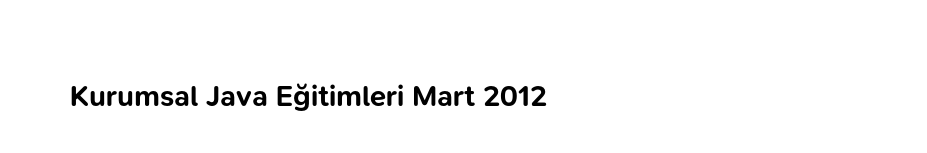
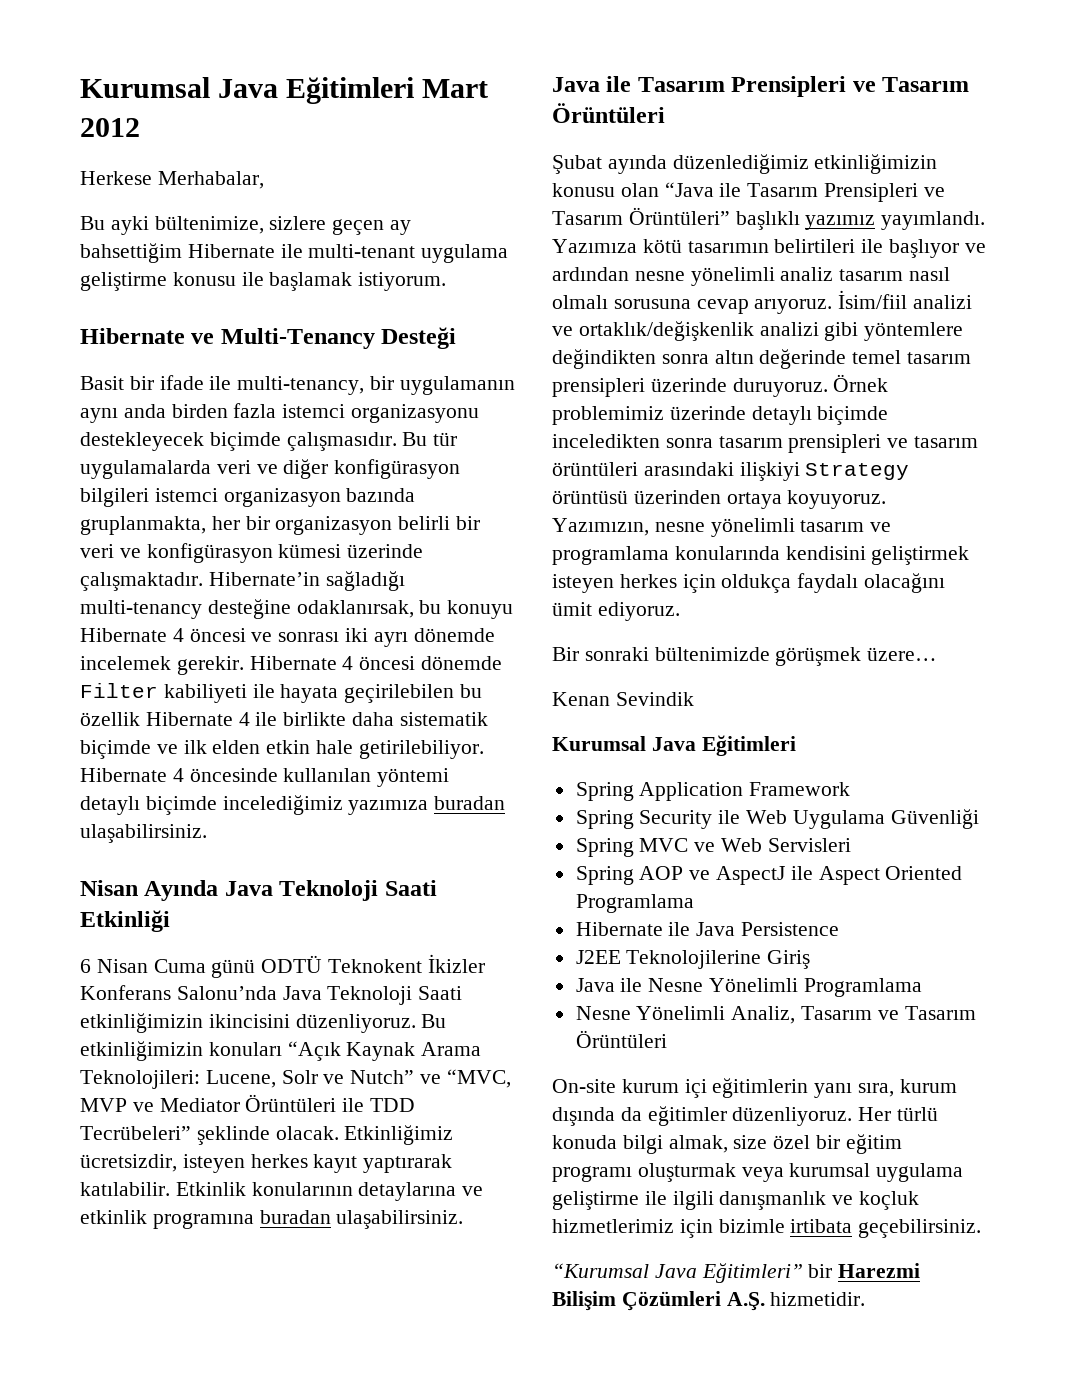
+ Herkese Merhabalar,
+ Bu ayki bültenimize, sizlere geçen ay bahsettiğim Hibernate ile multi-tenant uygulama geliştirme konusu ile başlamak istiyorum.
+ Hibernate ve Multi-Tenancy Desteği
+ Basit bir ifade ile multi-tenancy, bir uygulamanın aynı anda birden fazla istemci organizasyonu destekleyecek biçimde çalışmasıdır. Bu tür uygulamalarda veri ve diğer konfigürasyon bilgileri istemci organizasyon bazında gruplanmakta, her bir organizasyon belirli bir veri ve konfigürasyon kümesi üzerinde çalışmaktadır. Hibernate’in sağladığı multi-tenancy desteğine odaklanırsak, bu konuyu Hibernate 4 öncesi ve sonrası iki ayrı dönemde incelemek gerekir. Hibernate 4 öncesi dönemde Filter kabiliyeti ile hayata geçirilebilen bu özellik Hibernate 4 ile birlikte daha sistematik biçimde ve ilk elden etkin hale getirilebiliyor. Hibernate 4 öncesinde kullanılan yöntemi detaylı biçimde incelediğimiz yazımıza buradan ulaşabilirsiniz.
+ Nisan Ayında Java Teknoloji Saati Etkinliği
+ 6 Nisan Cuma günü ODTÜ Teknokent İkizler Konferans Salonu’nda Java Teknoloji Saati etkinliğimizin ikincisini düzenliyoruz. Bu etkinliğimizin konuları “Açık Kaynak Arama Teknolojileri: Lucene, Solr ve Nutch” ve “MVC, MVP ve Mediator Örüntüleri ile TDD Tecrübeleri” şeklinde olacak. Etkinliğimiz ücretsizdir, isteyen herkes kayıt yaptırarak katılabilir. Etkinlik konularının detaylarına ve etkinlik programına buradan ulaşabilirsiniz.
+ Java ile Tasarım Prensipleri ve Tasarım Örüntüleri
+ Şubat ayında düzenlediğimiz etkinliğimizin konusu olan “Java ile Tasarım Prensipleri ve Tasarım Örüntüleri” başlıklı yazımız yayımlandı. Yazımıza kötü tasarımın belirtileri ile başlıyor ve ardından nesne yönelimli analiz tasarım nasıl olmalı sorusuna cevap arıyoruz. İsim/fiil analizi ve ortaklık/değişkenlik analizi gibi yöntemlere değindikten sonra altın değerinde temel tasarım prensipleri üzerinde duruyoruz. Örnek problemimiz üzerinde detaylı biçimde inceledikten sonra tasarım prensipleri ve tasarım örüntüleri arasındaki ilişkiyi Strategy örüntüsü üzerinden ortaya koyuyoruz. Yazımızın, nesne yönelimli tasarım ve programlama konularında kendisini geliştirmek isteyen herkes için oldukça faydalı olacağını ümit ediyoruz.
+ Bir sonraki bültenimizde görüşmek üzere…
+ Kenan Sevindik
+ Kurumsal Java Eğitimleri
+ Spring Application Framework
+ Spring Security ile Web Uygulama Güvenliği
+ Spring MVC ve Web Servisleri
+ Spring AOP ve AspectJ ile Aspect Oriented Programlama
+ Hibernate ile Java Persistence
+ J2EE Teknolojilerine Giriş
+ Java ile Nesne Yönelimli Programlama
+ Nesne Yönelimli Analiz, Tasarım ve Tasarım Örüntüleri
+ On-site kurum içi eğitimlerin yanı sıra, kurum dışında da eğitimler düzenliyoruz. Her türlü konuda bilgi almak, size özel bir eğitim programı oluşturmak veya kurumsal uygulama geliştirme ile ilgili danışmanlık ve koçluk hizmetlerimiz için bizimle irtibata geçebilirsiniz.
+ “Kurumsal Java Eğitimleri” bir Harezmi Bilişim Çözümleri A.Ş. hizmetidir.

